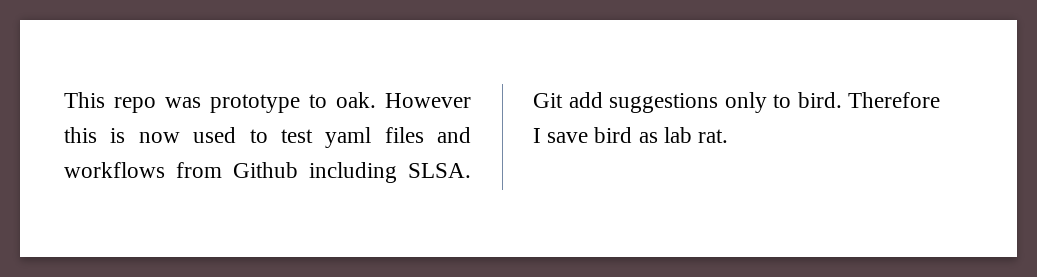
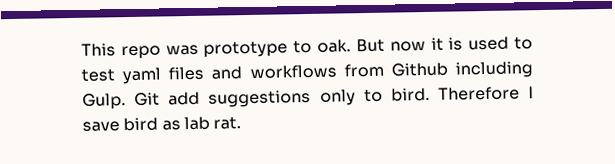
- However this is now used to test yaml files and workflows from Github including SLSA.
+ But now it is used to test yaml files and workflows from Github including Gulp.

